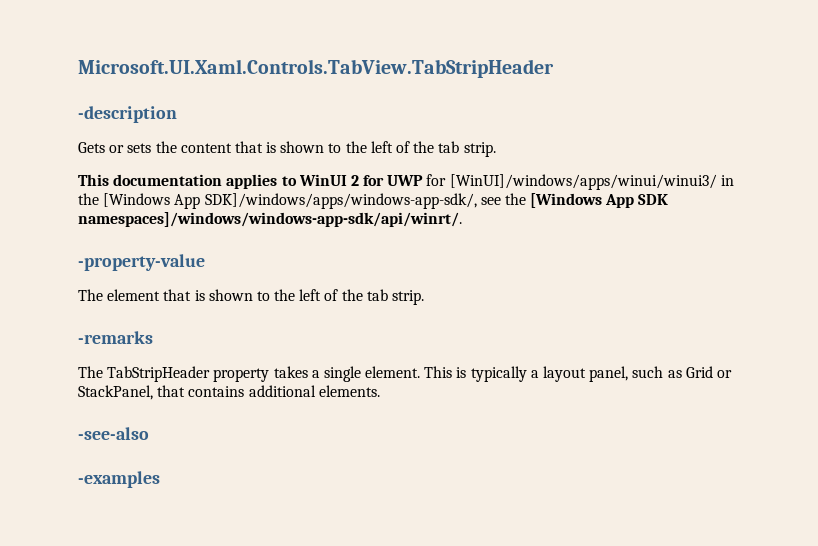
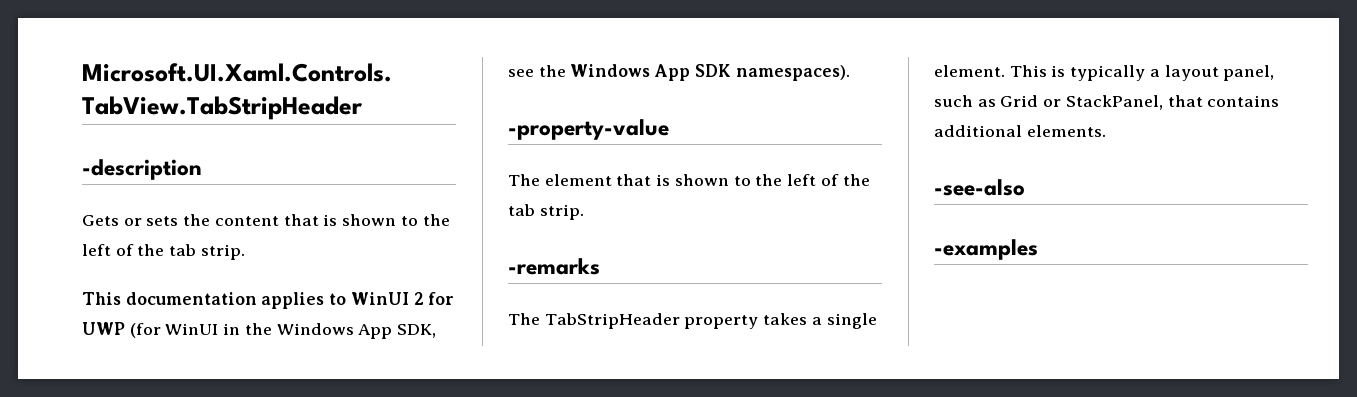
- This documentation applies to WinUI 2 for UWP for [WinUI]/windows/apps/winui/winui3/ in the [Windows App SDK]/windows/apps/windows-app-sdk/, see the [Windows App SDK namespaces]/windows/windows-app-sdk/api/winrt/.
+ This documentation applies to WinUI 2 for UWP (for WinUI in the Windows App SDK, see the Windows App SDK namespaces).

